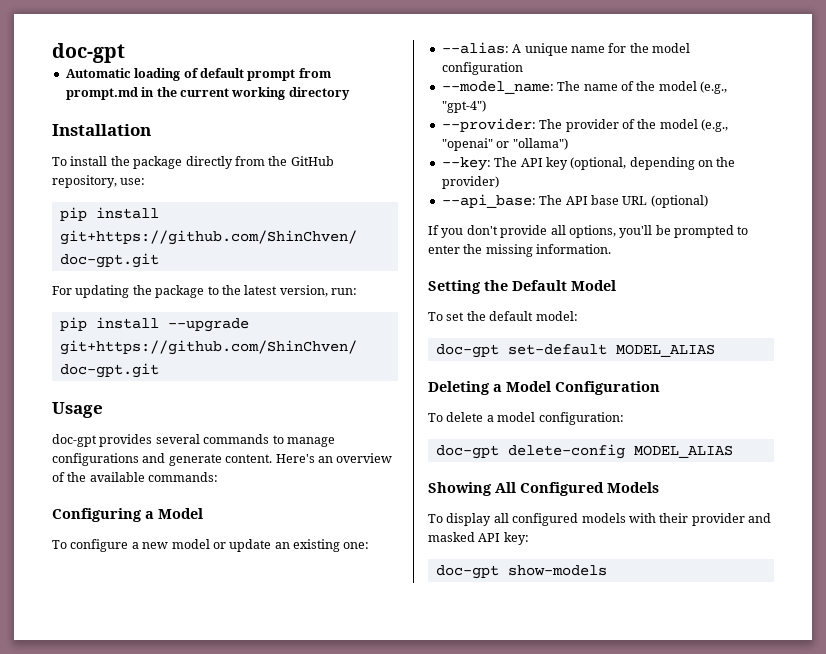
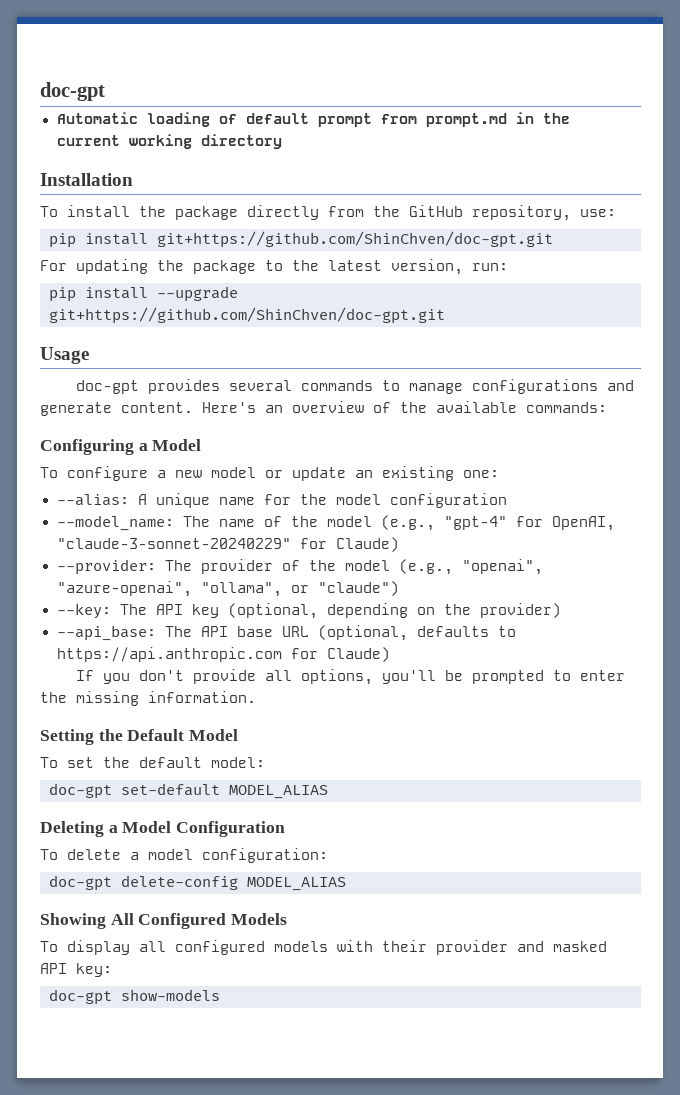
- --model_name: The name of the model (e.g., "gpt-4")
+ --model_name: The name of the model (e.g., "gpt-4" for OpenAI, "claude-3-sonnet-20240229" for Claude)
- --provider: The provider of the model (e.g., "openai" or "ollama")
+ --provider: The provider of the model (e.g., "openai", "azure-openai", "ollama", or "claude")
- --api_base: The API base URL (optional)
+ --api_base: The API base URL (optional, defaults to https://api.anthropic.com for Claude)

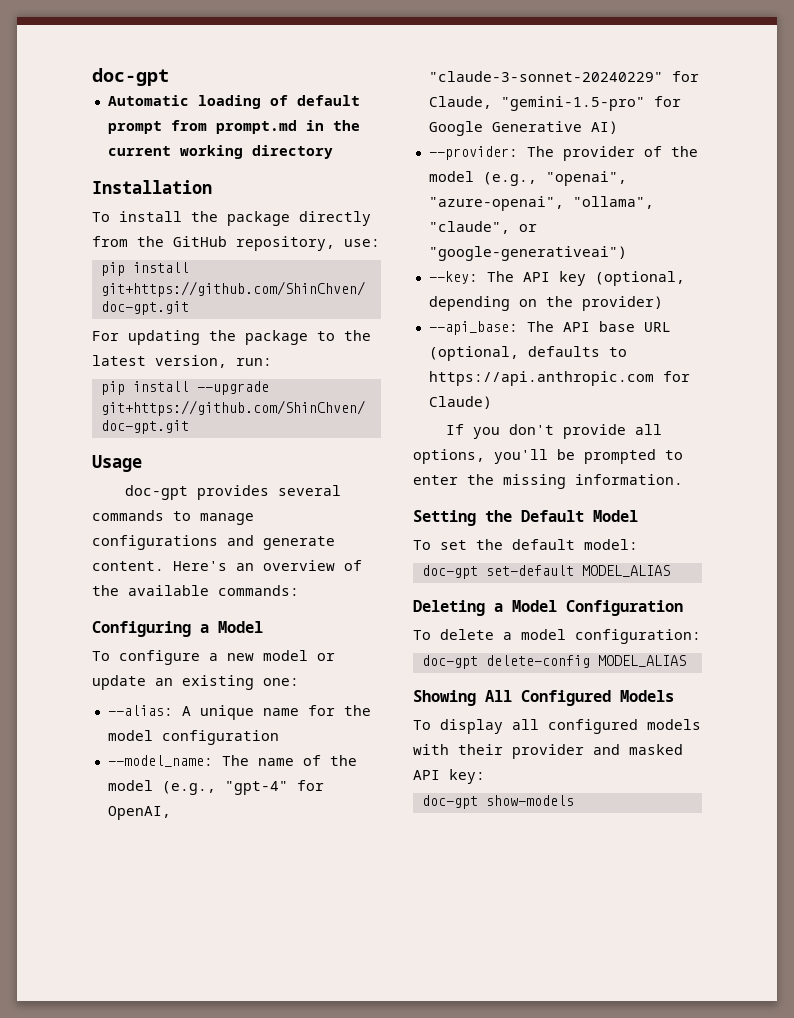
- --model_name: The name of the model (e.g., "gpt-4" for OpenAI, "claude-3-sonnet-20240229" for Claude)
+ --model_name: The name of the model (e.g., "gpt-4" for OpenAI, "claude-3-sonnet-20240229" for Claude, "gemini-1.5-pro" for Google Generative AI)
- --provider: The provider of the model (e.g., "openai", "azure-openai", "ollama", or "claude")
+ --provider: The provider of the model (e.g., "openai", "azure-openai", "ollama", "claude", or "google-generativeai")

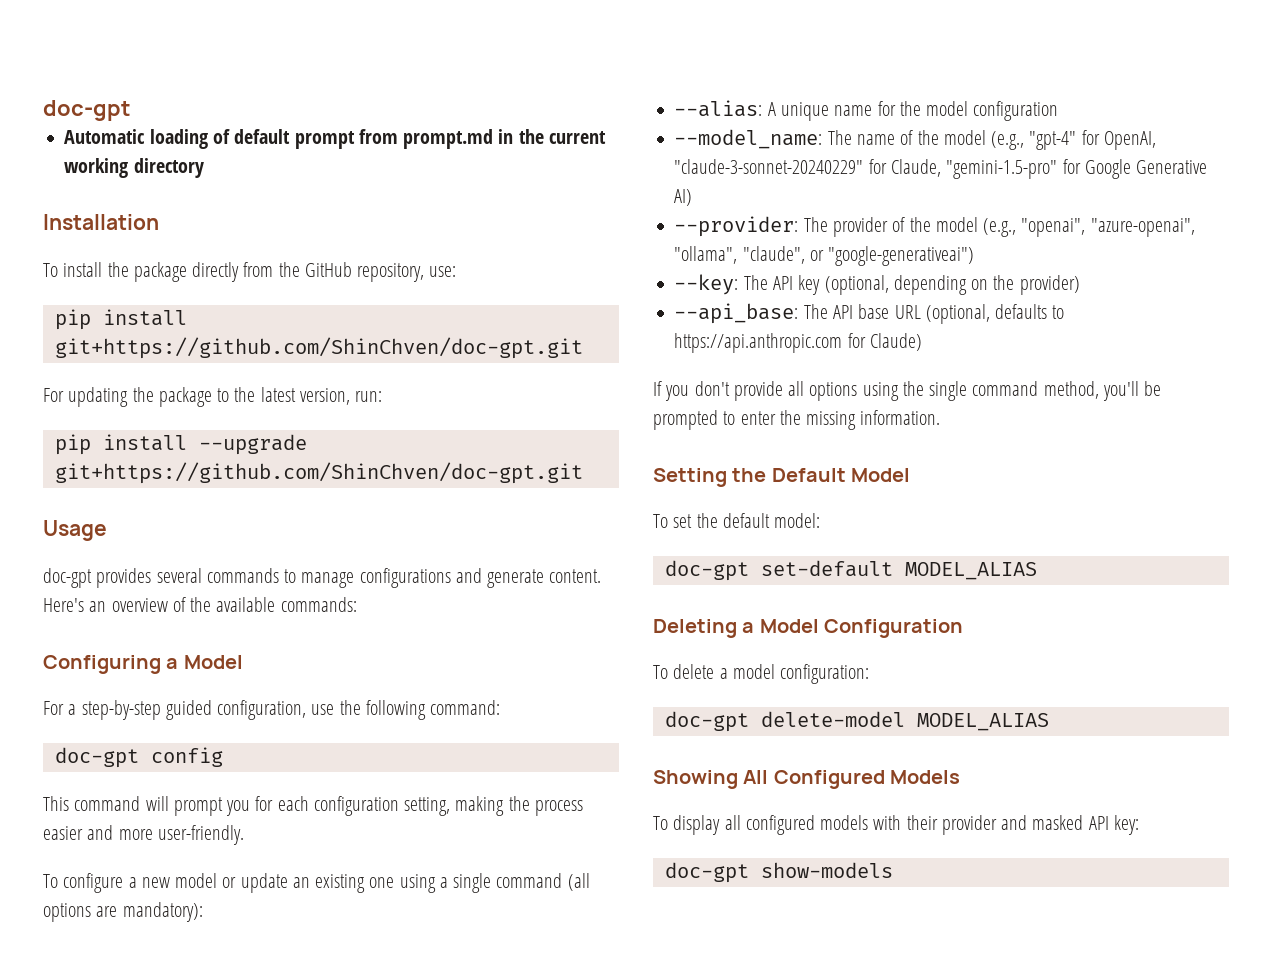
+ For a step-by-step guided configuration, use the following command:
+ doc-gpt config
+ This command will prompt you for each configuration setting, making the process easier and more user-friendly.
- To configure a new model or update an existing one:
+ To configure a new model or update an existing one using a single command (all options are mandatory):
- If you don't provide all options, you'll be prompted to enter the missing information.
+ If you don't provide all options using the single command method, you'll be prompted to enter the missing information.
- doc-gpt delete-config MODEL_ALIAS
+ doc-gpt delete-model MODEL_ALIAS

